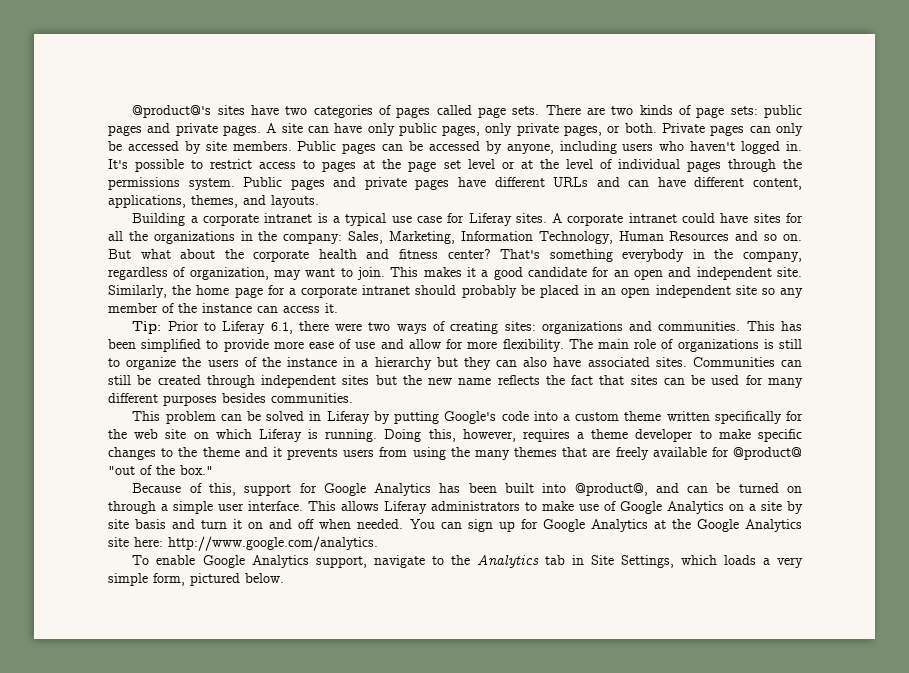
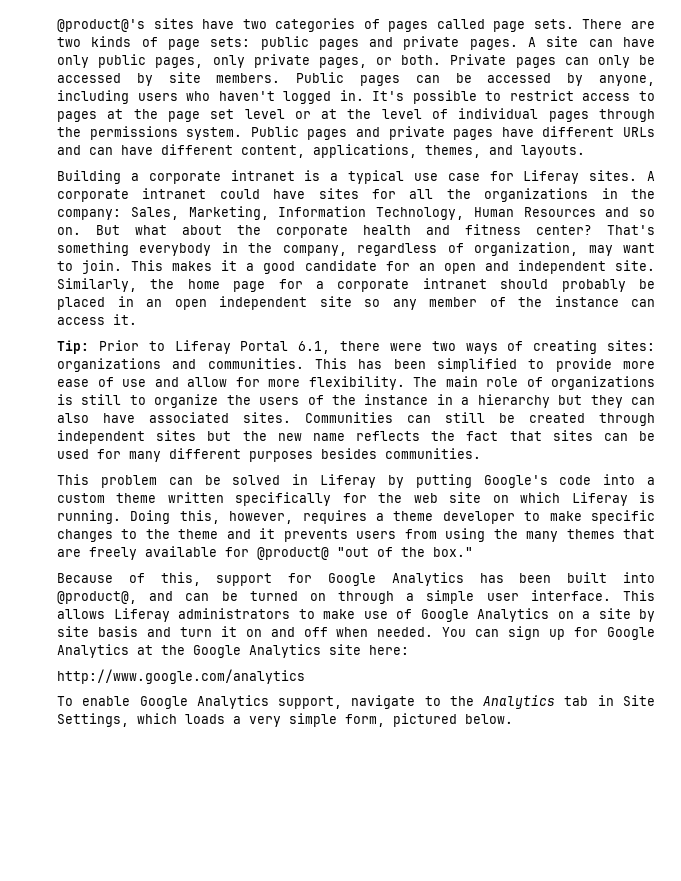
- Tip: Prior to Liferay 6.1, there were two ways of creating sites: organizations and communities.
+ Tip: Prior to Liferay Portal 6.1, there were two ways of creating sites: organizations and communities.
- You can sign up for Google Analytics at the Google Analytics site here: http://www.google.com/analytics.
+ You can sign up for Google Analytics at the Google Analytics site here:
+ http://www.google.com/analytics

